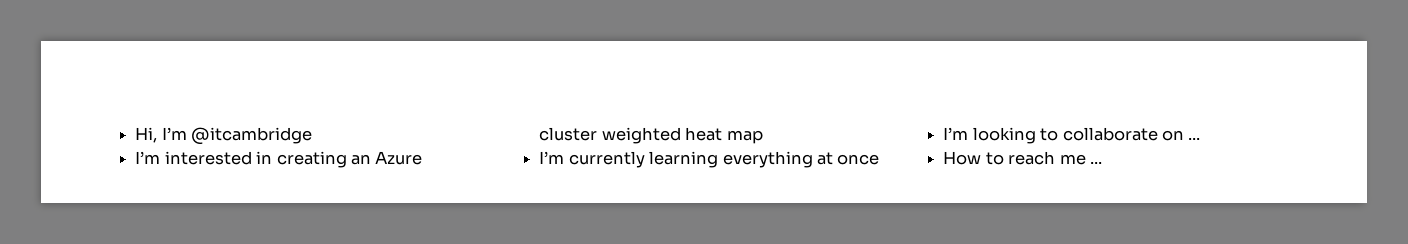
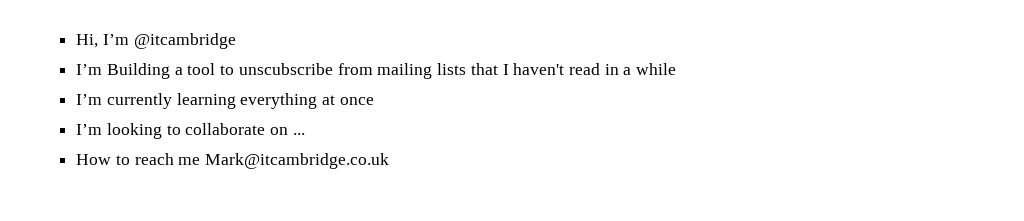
- I’m interested in creating an Azure cluster weighted heat map
+ I’m Building a tool to unscubscribe from mailing lists that I haven't read in a while
- How to reach me ...
+ How to reach me Mark@itcambridge.co.uk

